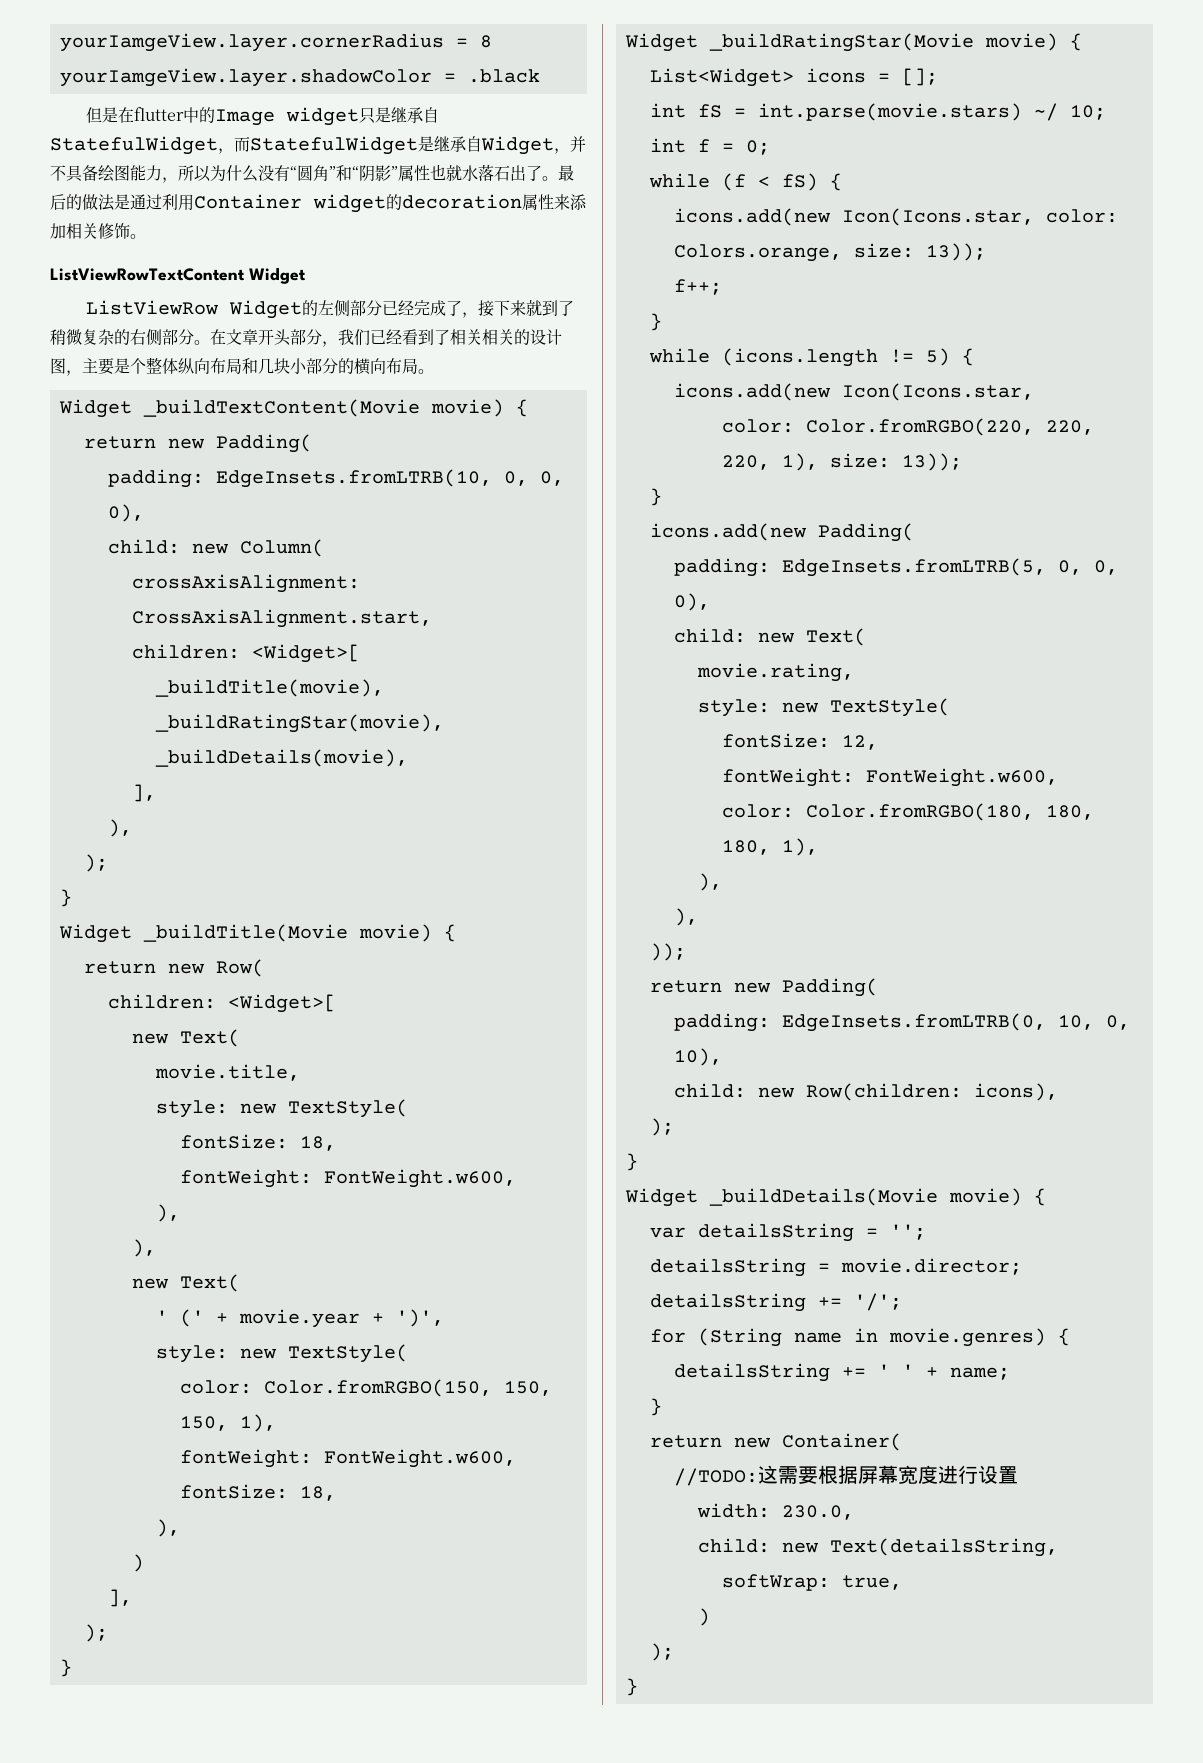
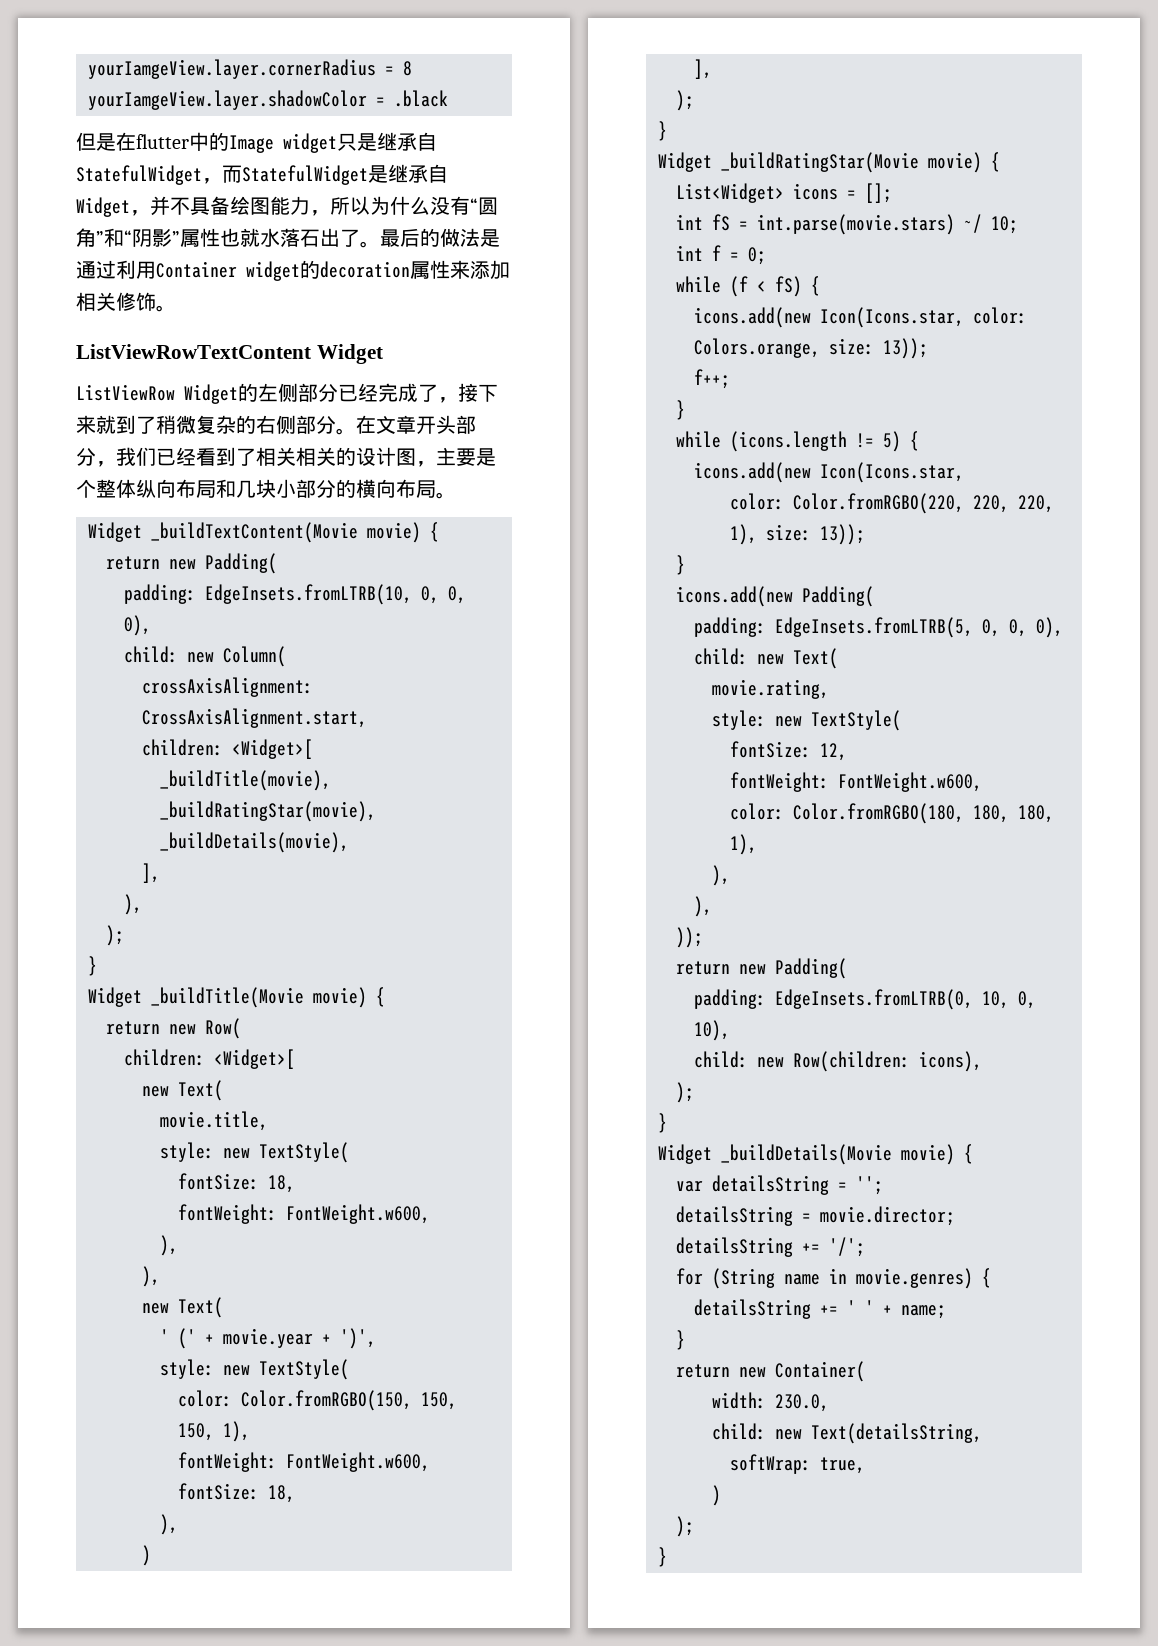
- //TODO:这需要根据屏幕宽度进行设置

